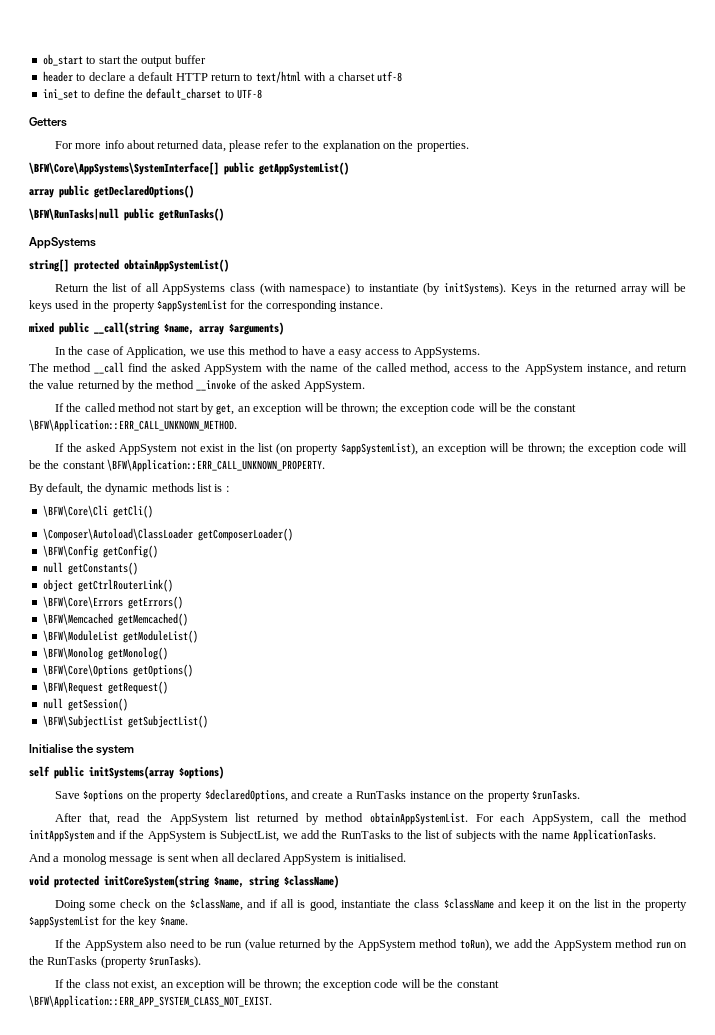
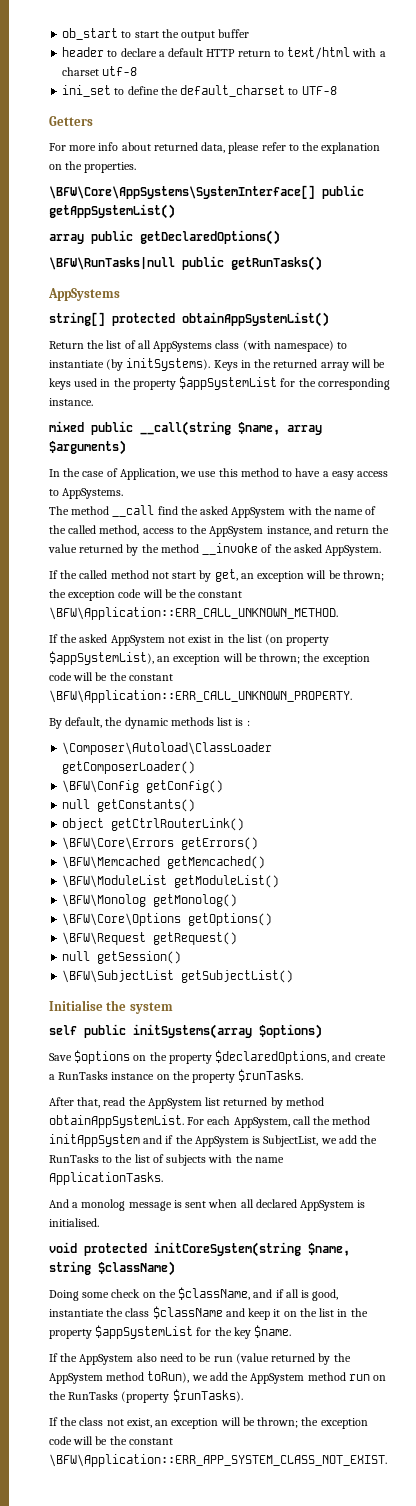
- \BFW\Core\Cli getCli()

